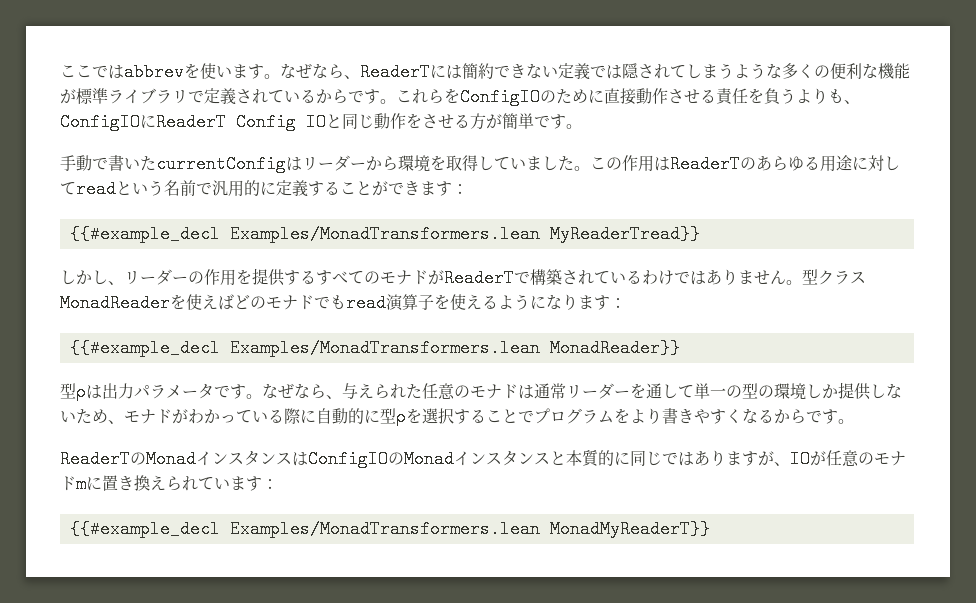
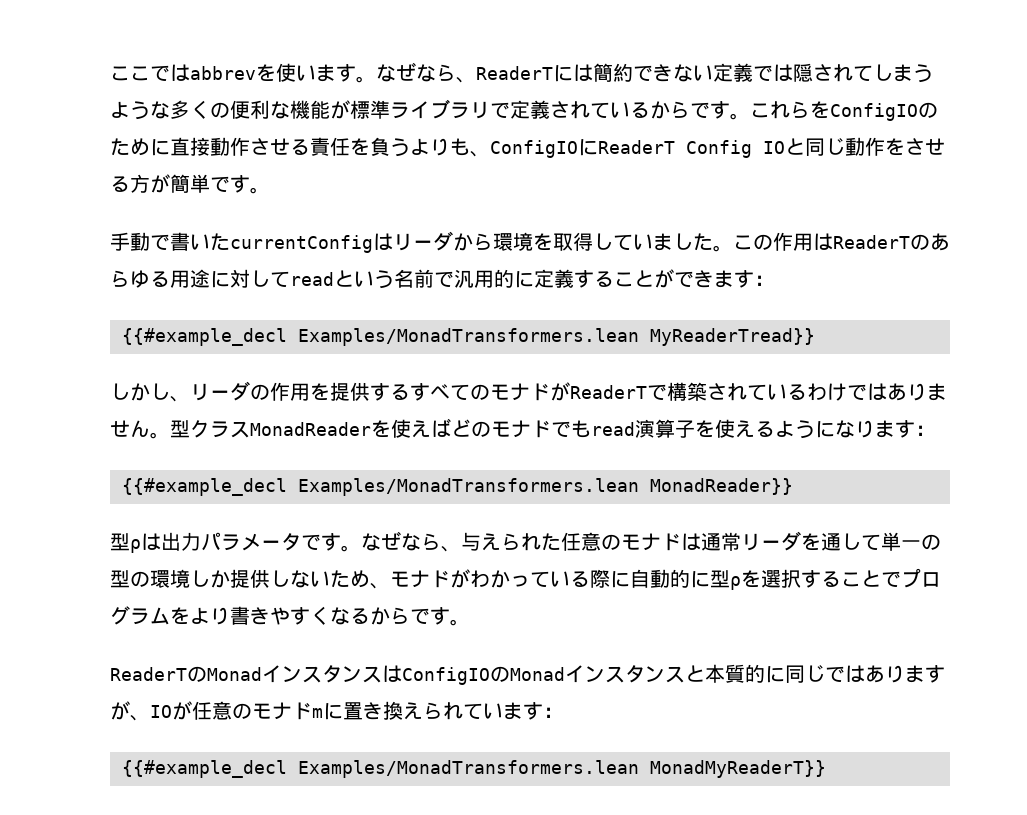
- 手動で書いたcurrentConfigはリーダーから環境を取得していました。
+ 手動で書いたcurrentConfigはリーダから環境を取得していました。
- しかし、リーダーの作用を提供するすべてのモナドがReaderTで構築されているわけではありません。
+ しかし、リーダの作用を提供するすべてのモナドがReaderTで構築されているわけではありません。
- なぜなら、与えられた任意のモナドは通常リーダーを通して単一の型の環境しか提供しないため、モナドがわかっている際に自動的に型ρを選択することでプログラムをより書きやすくなるからです。
+ なぜなら、与えられた任意のモナドは通常リーダを通して単一の型の環境しか提供しないため、モナドがわかっている際に自動的に型ρを選択することでプログラムをより書きやすくなるからです。

